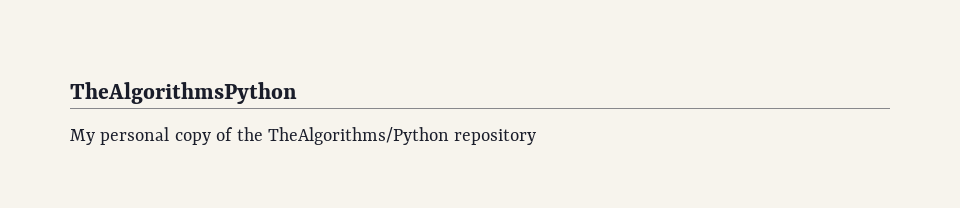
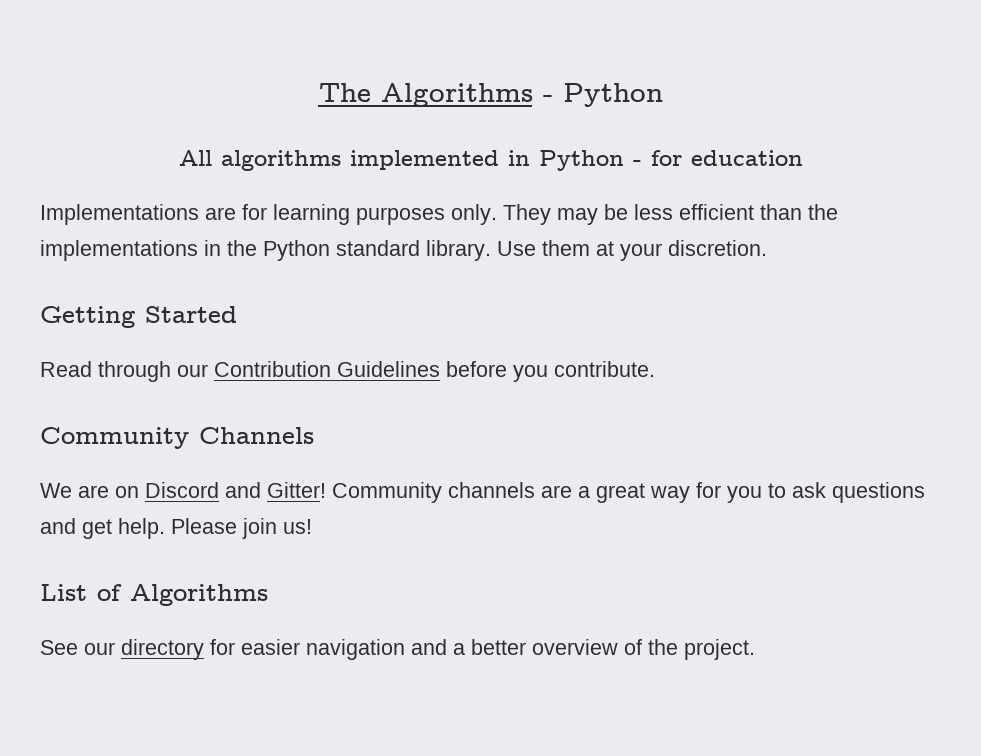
- TheAlgorithmsPython
- My personal copy of the TheAlgorithms/Python repository
+ The Algorithms - Python
+ All algorithms implemented in Python - for education
+ Implementations are for learning purposes only. They may be less efficient than the implementations in the Python standard library. Use them at your discretion.
+ Getting Started
+ Read through our Contribution Guidelines before you contribute.
+ Community Channels
+ We are on Discord and Gitter! Community channels are a great way for you to ask questions and get help. Please join us!
+ List of Algorithms
+ See our directory for easier navigation and a better overview of the project.

